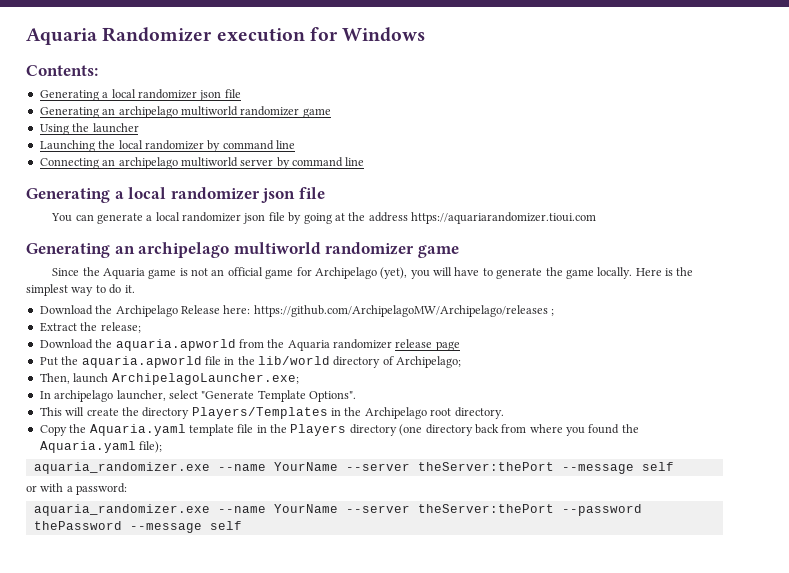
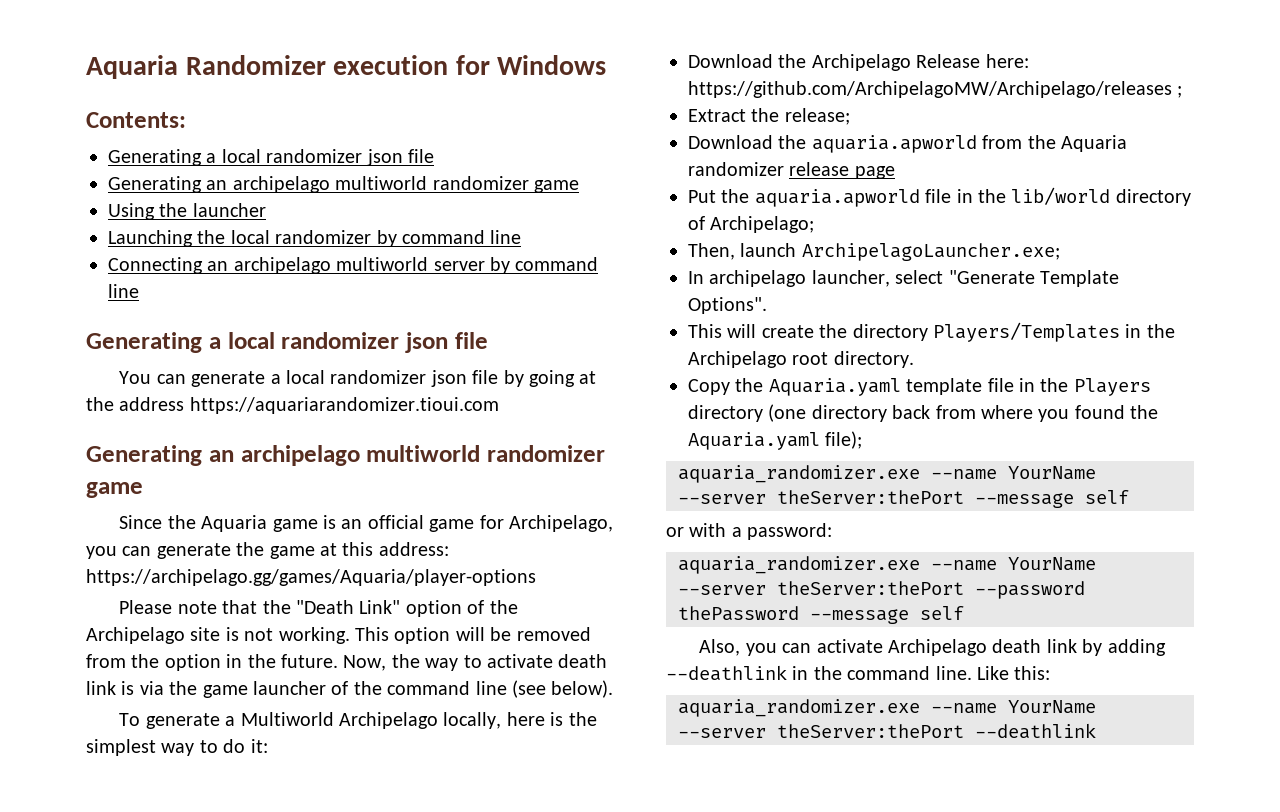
- Since the Aquaria game is not an official game for Archipelago (yet), you will have to generate the game locally. Here is the simplest way to do it.
+ Since the Aquaria game is an official game for Archipelago, you can generate the game at this address: https://archipelago.gg/games/Aquaria/player-options
+ Please note that the "Death Link" option of the Archipelago site is not working. This option will be removed from the option in the future. Now, the way to activate death link is via the game launcher of the command line (see below).
+ To generate a Multiworld Archipelago locally, here is the simplest way to do it:
+ Also, you can activate Archipelago death link by adding --deathlink in the command line. Like this:
+ aquaria_randomizer.exe --name YourName --server theServer:thePort --deathlink

